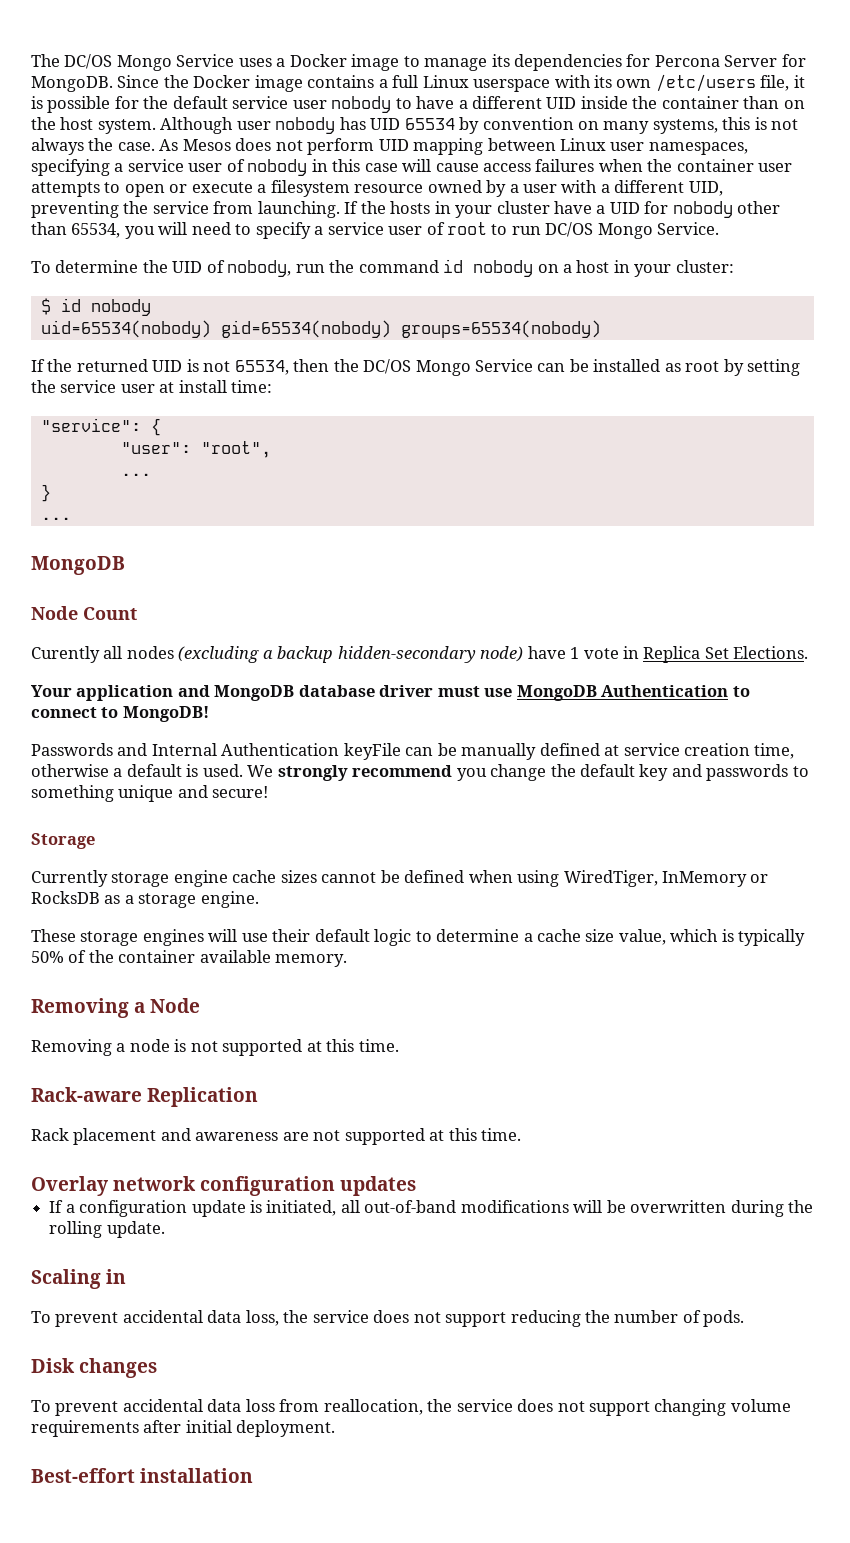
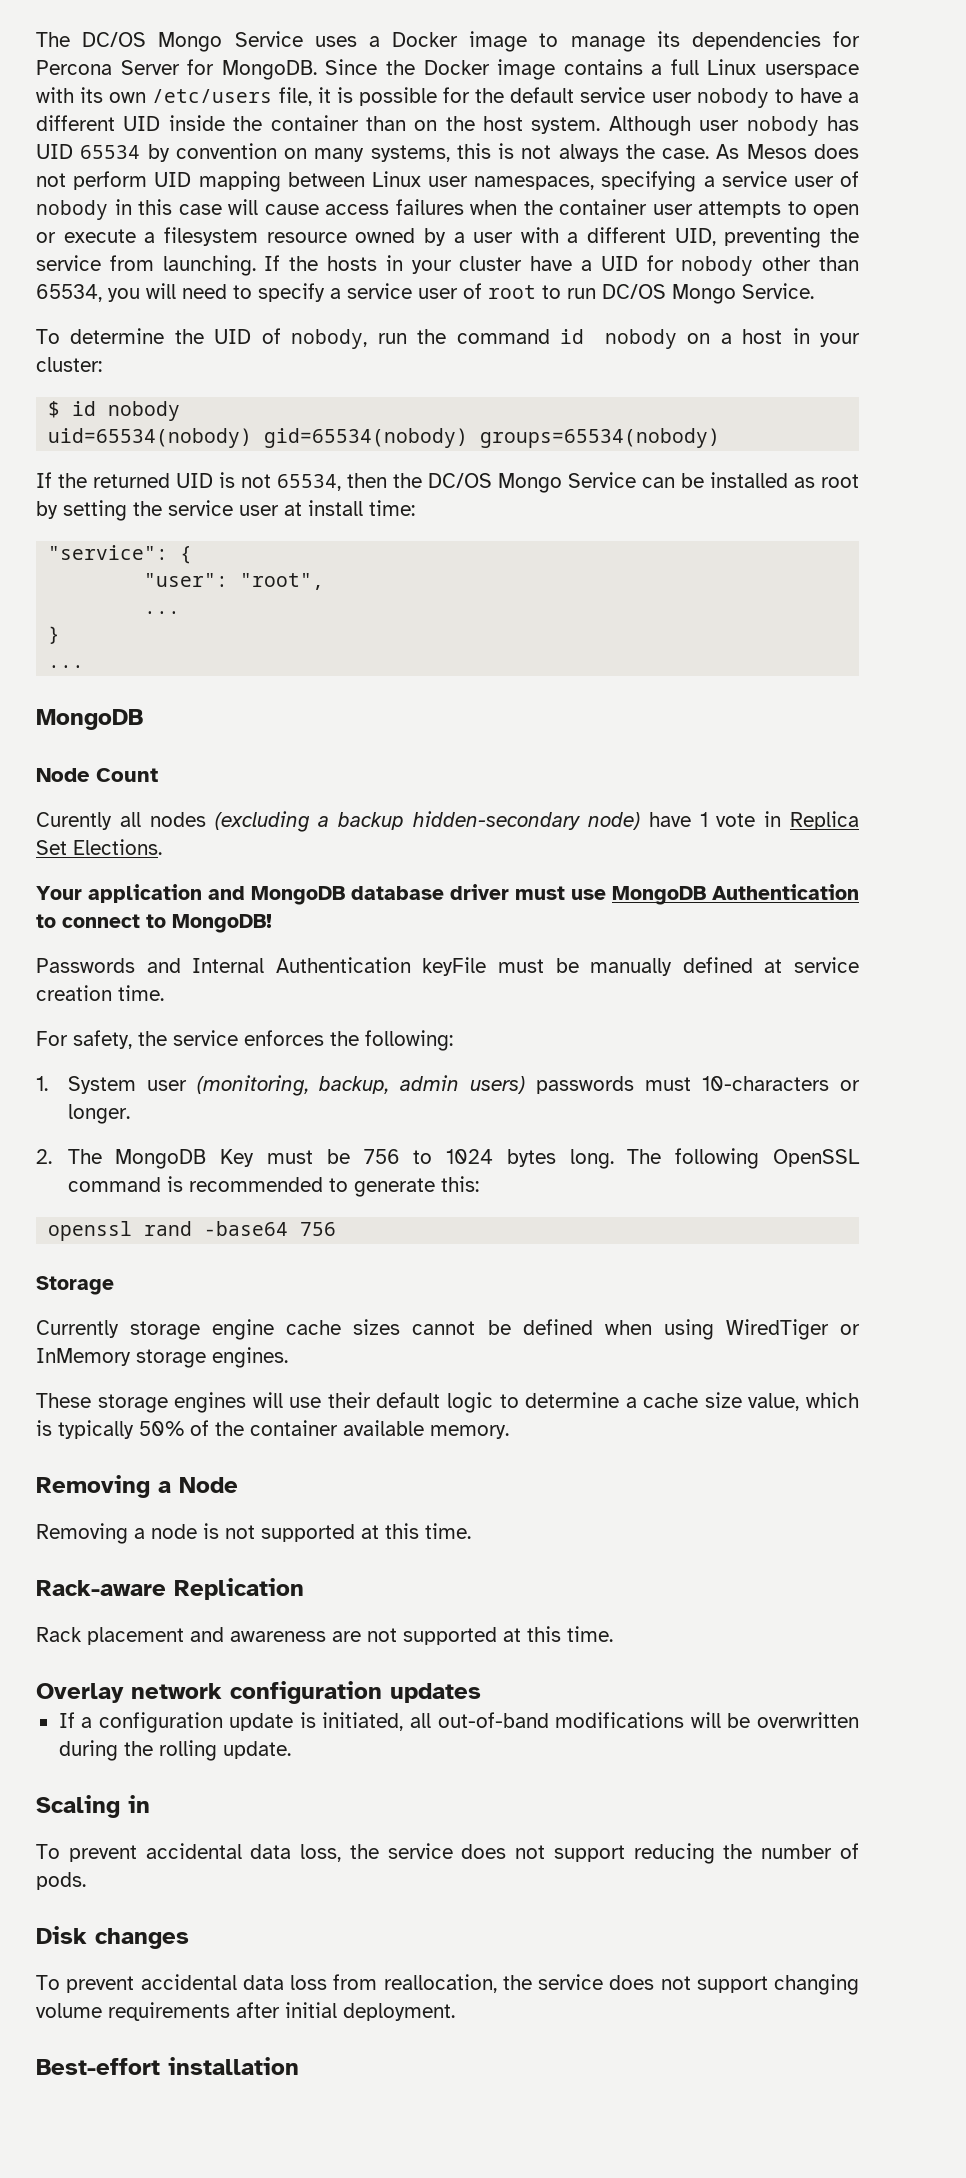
- Passwords and Internal Authentication keyFile can be manually defined at service creation time, otherwise a default is used. We strongly recommend you change the default key and passwords to something unique and secure!
+ Passwords and Internal Authentication keyFile must be manually defined at service creation time.
+ For safety, the service enforces the following:
+ 1. System user (monitoring, backup, admin users) passwords must 10-characters or longer.
+ 2. The MongoDB Key must be 756 to 1024 bytes long. The following OpenSSL command is recommended to generate this:
+ openssl rand -base64 756
- Currently storage engine cache sizes cannot be defined when using WiredTiger, InMemory or RocksDB as a storage engine.
+ Currently storage engine cache sizes cannot be defined when using WiredTiger or InMemory storage engines.

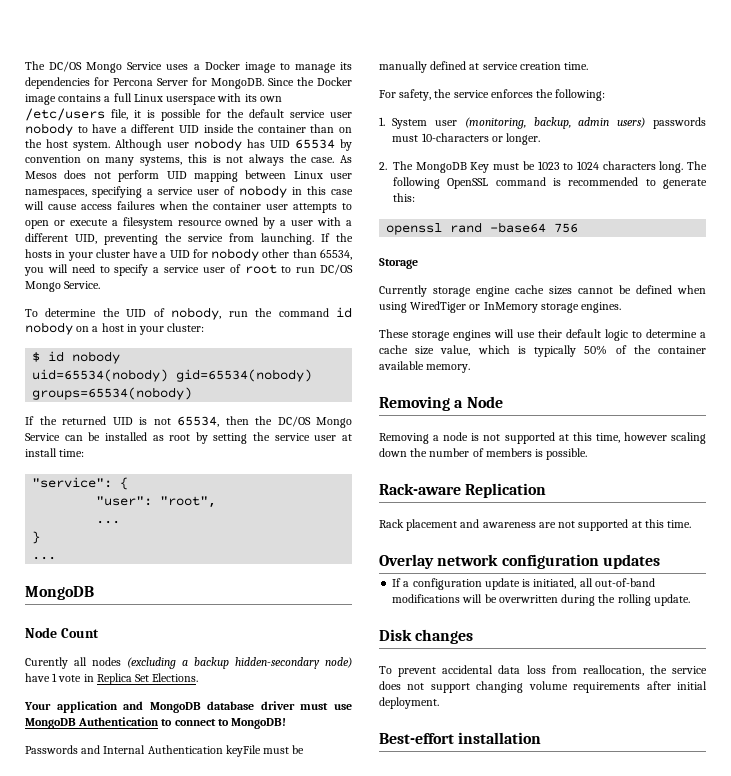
- 2. The MongoDB Key must be 756 to 1024 bytes long.
+ 2. The MongoDB Key must be 1023 to 1024 characters long.
- Removing a node is not supported at this time.
+ Removing a node is not supported at this time, however scaling down the number of members is possible.
- Scaling in
- To prevent accidental data loss, the service does not support reducing the number of pods.

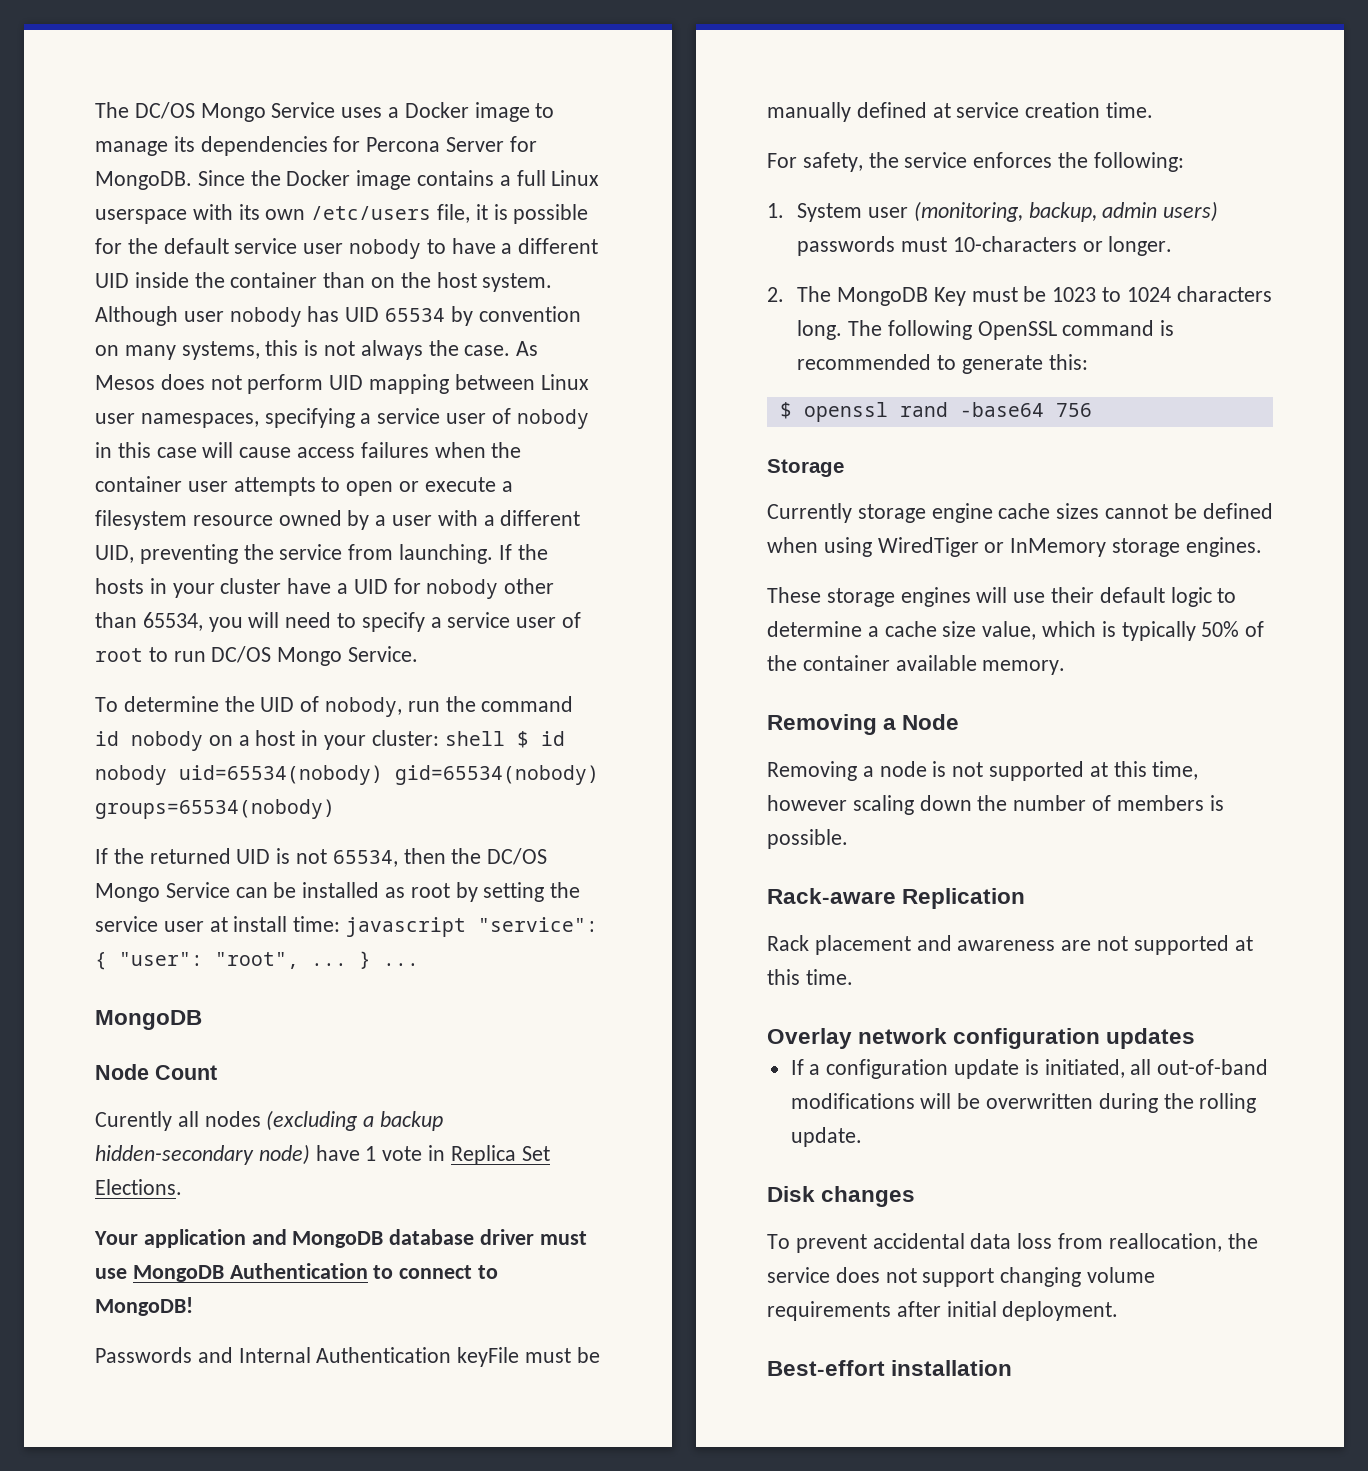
- To determine the UID of nobody, run the command id nobody on a host in your cluster:
- $ id nobody
- uid=65534(nobody) gid=65534(nobody) groups=65534(nobody)
+ To determine the UID of nobody, run the command id nobody on a host in your cluster: shell $ id nobody uid=65534(nobody) gid=65534(nobody) groups=65534(nobody)
- If the returned UID is not 65534, then the DC/OS Mongo Service can be installed as root by setting the service user at install time:
- "service": {
- "user": "root",
- ...
- }
- ...
+ If the returned UID is not 65534, then the DC/OS Mongo Service can be installed as root by setting the service user at install time: javascript "service": { "user": "root", ... } ...
- openssl rand -base64 756
+ $ openssl rand -base64 756

